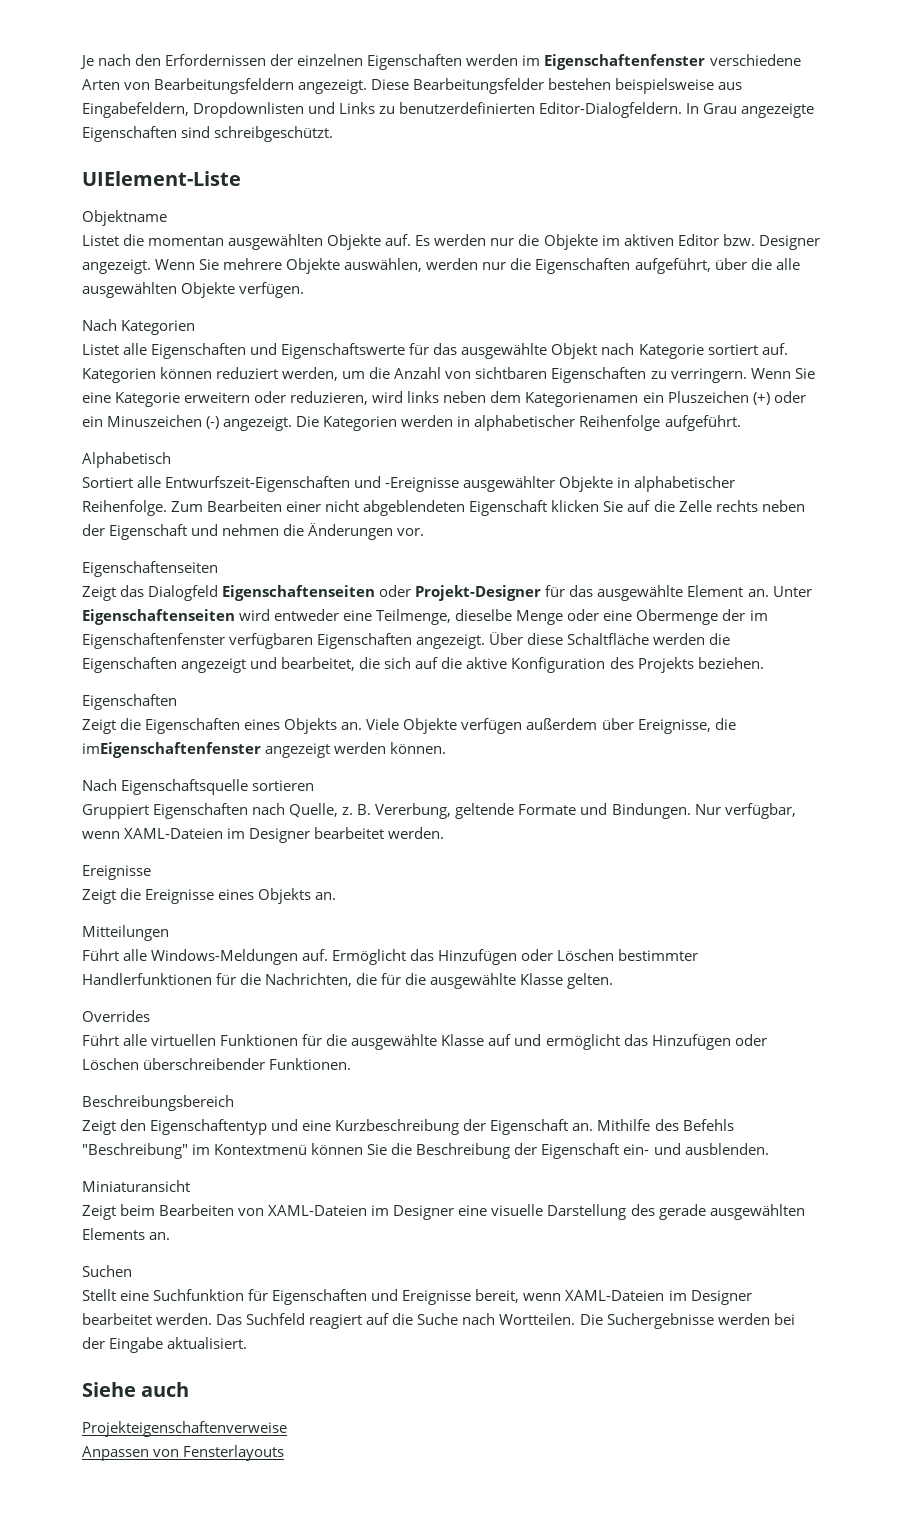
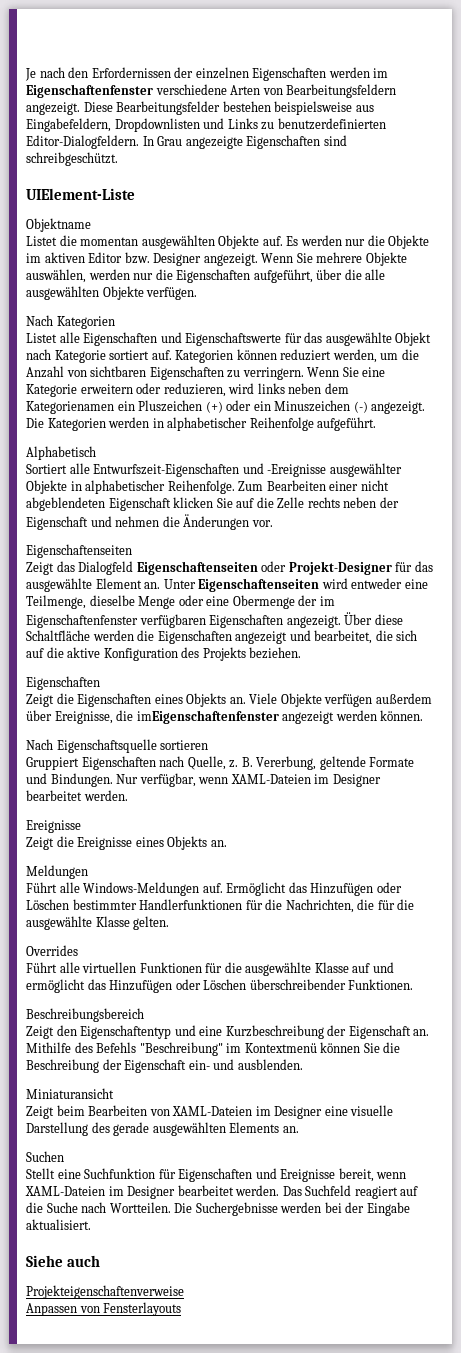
- Mitteilungen
+ Meldungen

